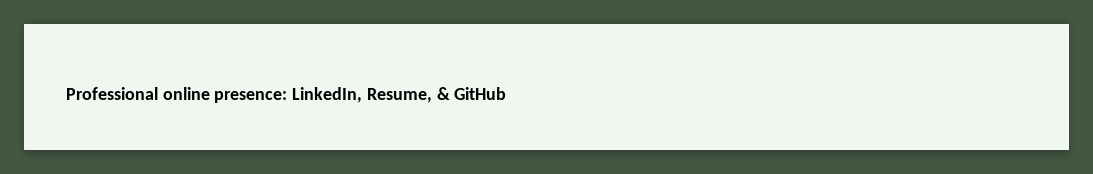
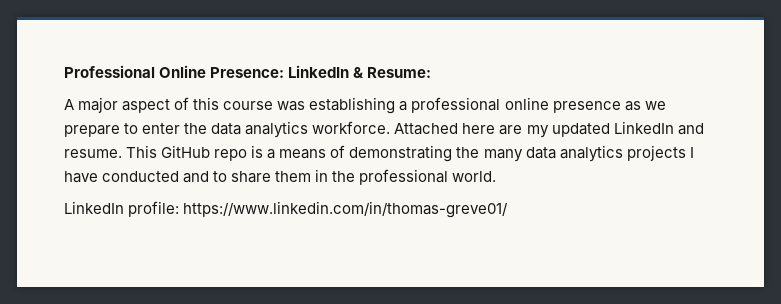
- Professional online presence: LinkedIn, Resume, & GitHub
+ Professional Online Presence: LinkedIn & Resume:
+ A major aspect of this course was establishing a professional online presence as we prepare to enter the data analytics workforce. Attached here are my updated LinkedIn and resume. This GitHub repo is a means of demonstrating the many data analytics projects I have conducted and to share them in the professional world.
+ LinkedIn profile: https://www.linkedin.com/in/thomas-greve01/

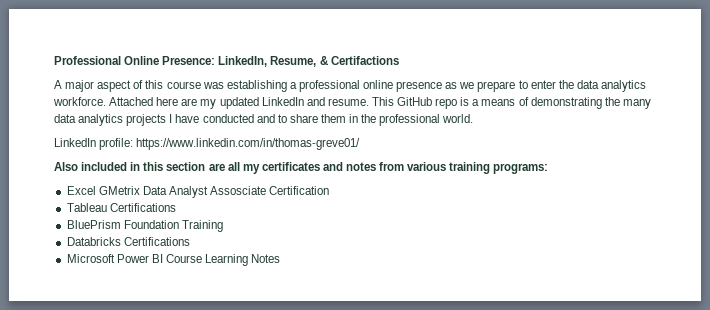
- Professional Online Presence: LinkedIn & Resume:
+ Professional Online Presence: LinkedIn, Resume, & Certifactions
+ Also included in this section are all my certificates and notes from various training programs:
+ Excel GMetrix Data Analyst Assosciate Certification
+ Tableau Certifications
+ BluePrism Foundation Training
+ Databricks Certifications
+ Microsoft Power BI Course Learning Notes

